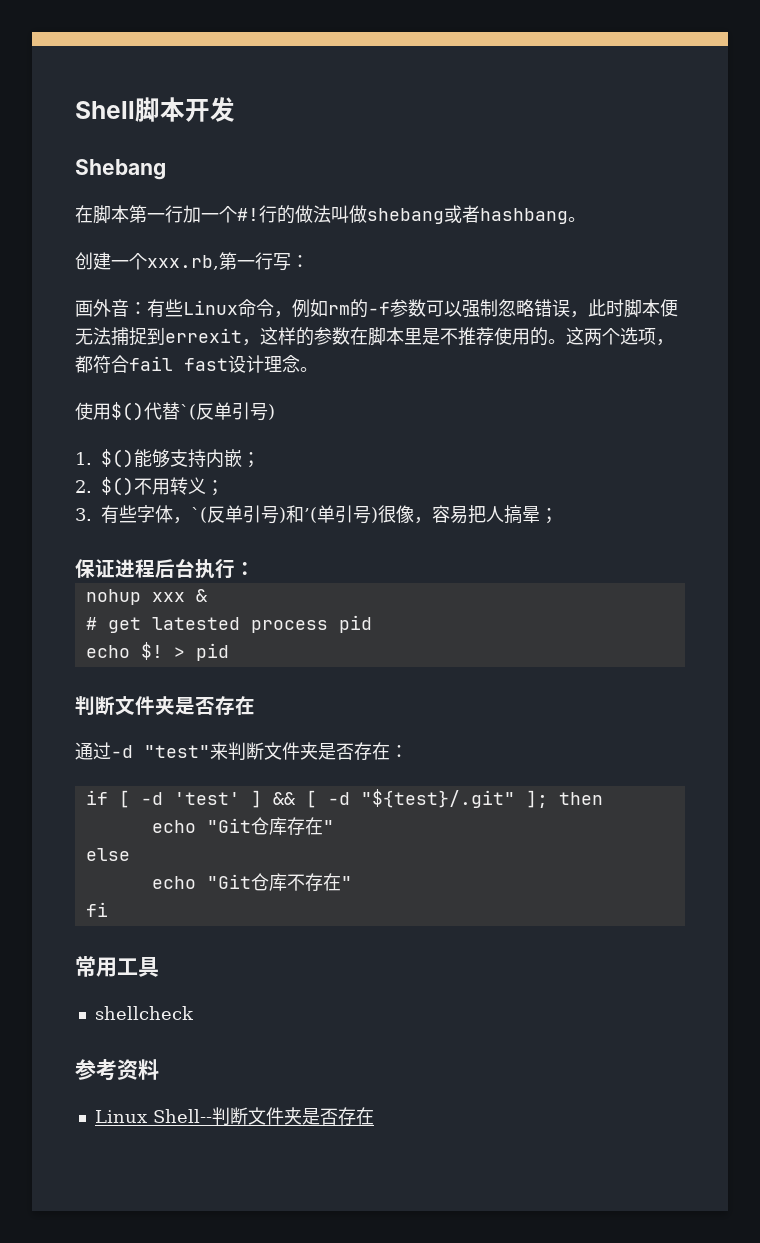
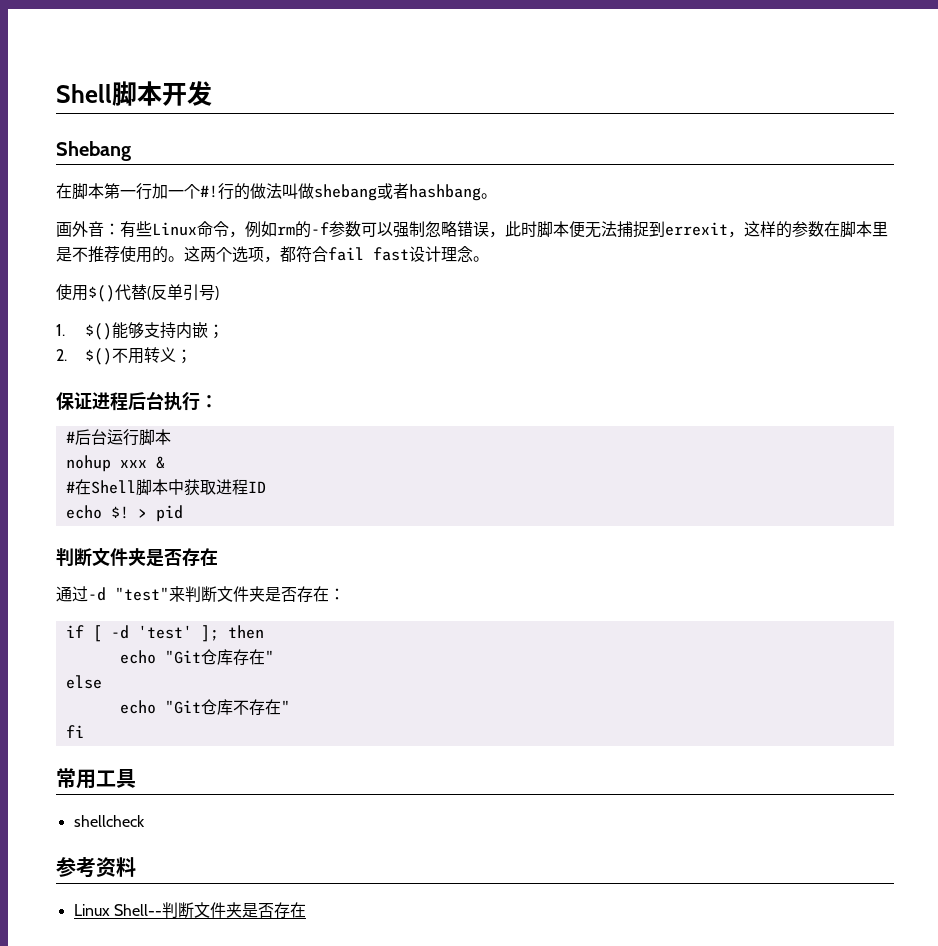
- 创建一个xxx.rb,第一行写：
- 使用$()代替`(反单引号)
+ 使用$()代替(反单引号)
- 3.有些字体，`(反单引号)和’(单引号)很像，容易把人搞晕；
+ #后台运行脚本
- # get latested process pid
+ #在Shell脚本中获取进程ID
- if [ -d 'test' ] && [ -d "${test}/.git" ]; then
+ if [ -d 'test' ]; then

